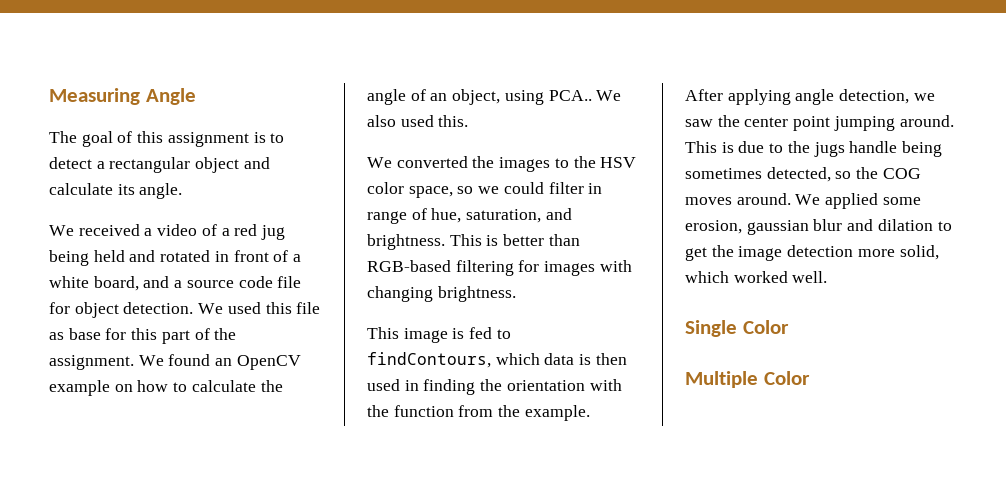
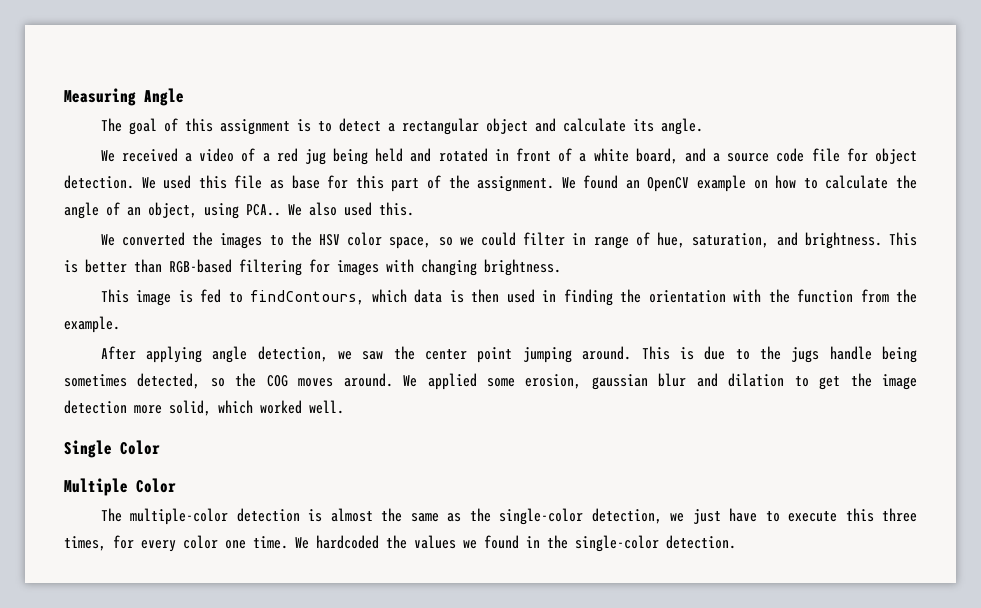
+ The multiple-color detection is almost the same as the single-color detection, we just have to execute this three times, for every color one time. We hardcoded the values we found in the single-color detection.

